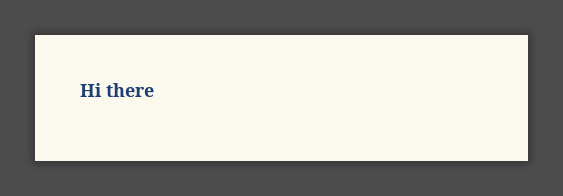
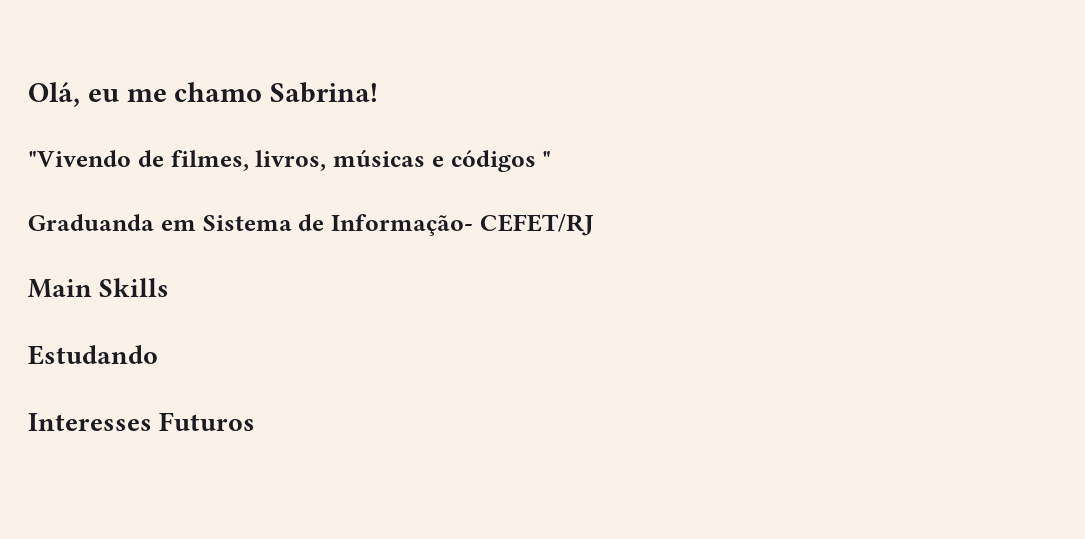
- Hi there
+ Olá, eu me chamo Sabrina!
+ "Vivendo de filmes, livros, músicas e códigos "
+ Graduanda em Sistema de Informação- CEFET/RJ
+ Main Skills
+ Estudando
+ Interesses Futuros

